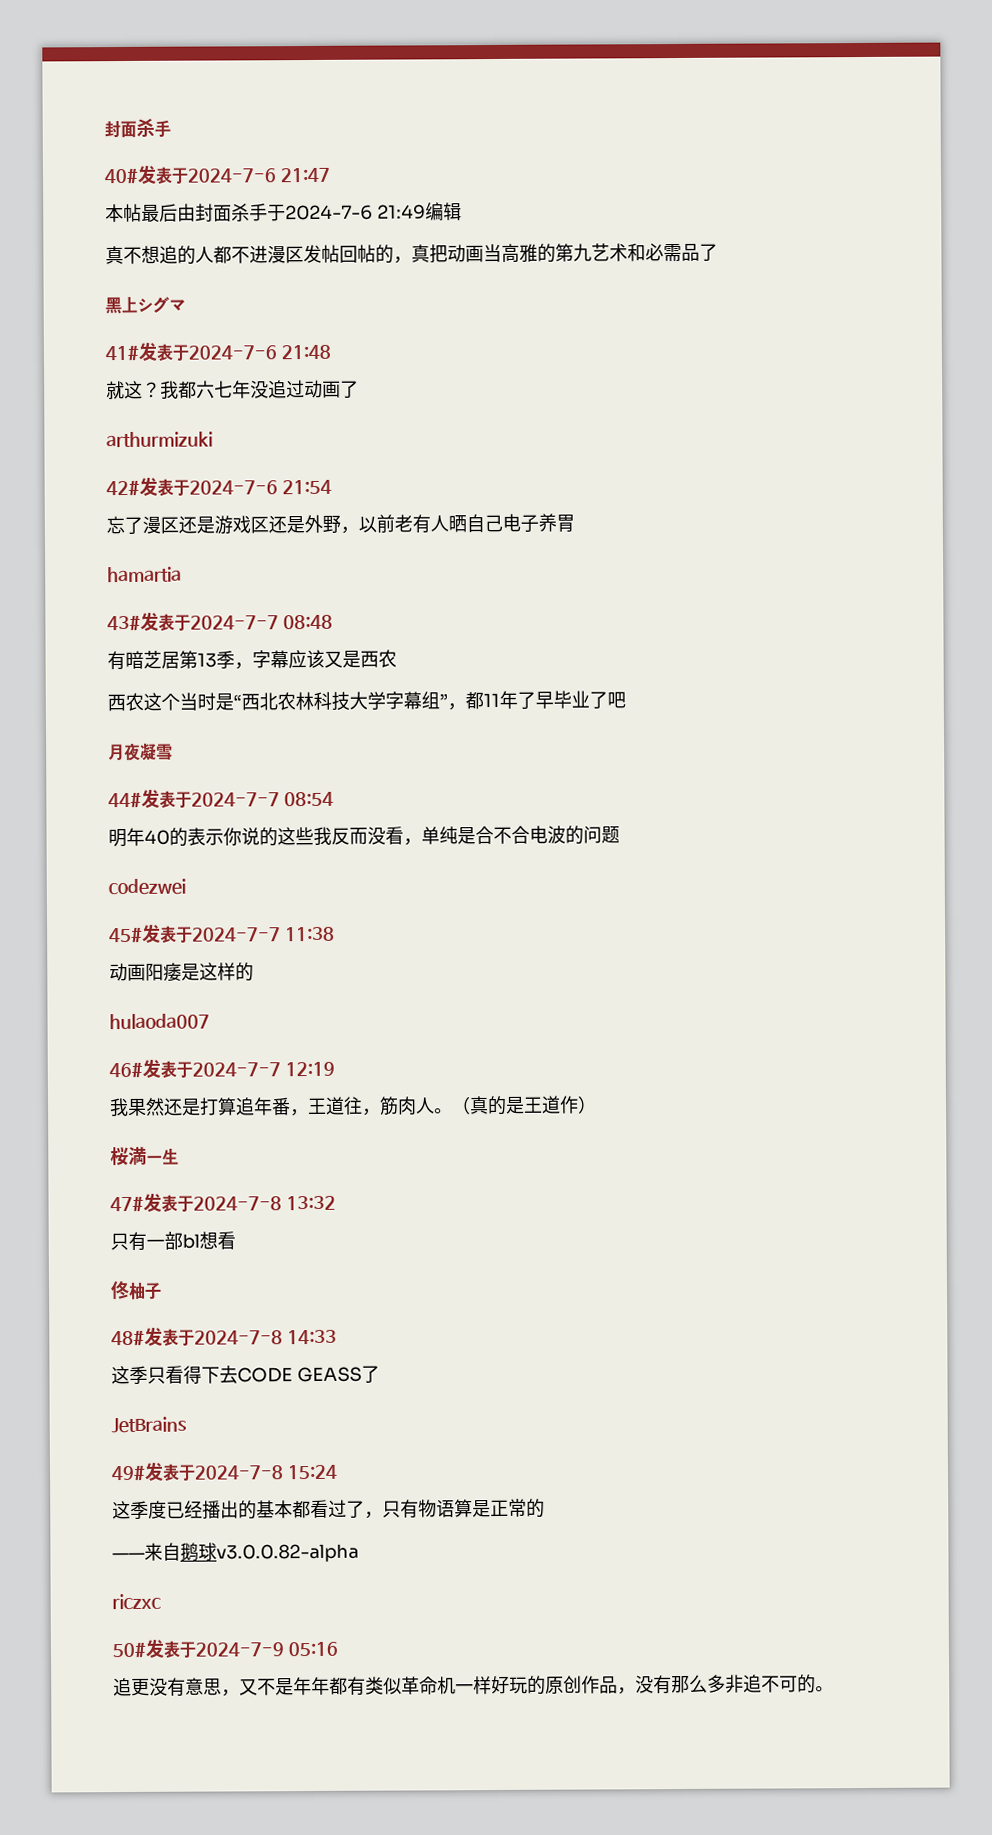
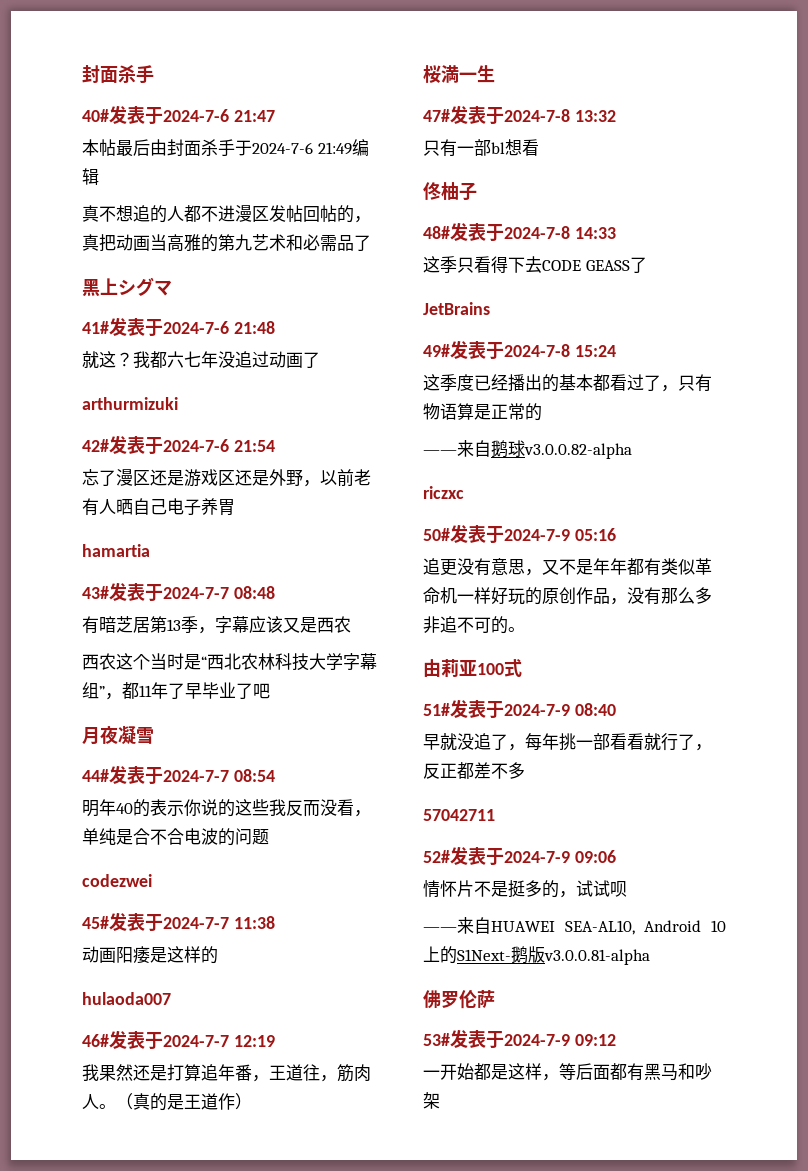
+ 由莉亚100式
+ 51#发表于2024-7-9 08:40
+ 早就没追了，每年挑一部看看就行了，反正都差不多
+ 57042711
+ 52#发表于2024-7-9 09:06
+ 情怀片不是挺多的，试试呗
+ ——来自HUAWEI SEA-AL10, Android 10上的S1Next-鹅版v3.0.0.81-alpha
+ 佛罗伦萨
+ 53#发表于2024-7-9 09:12
+ 一开始都是这样，等后面都有黑马和吵架

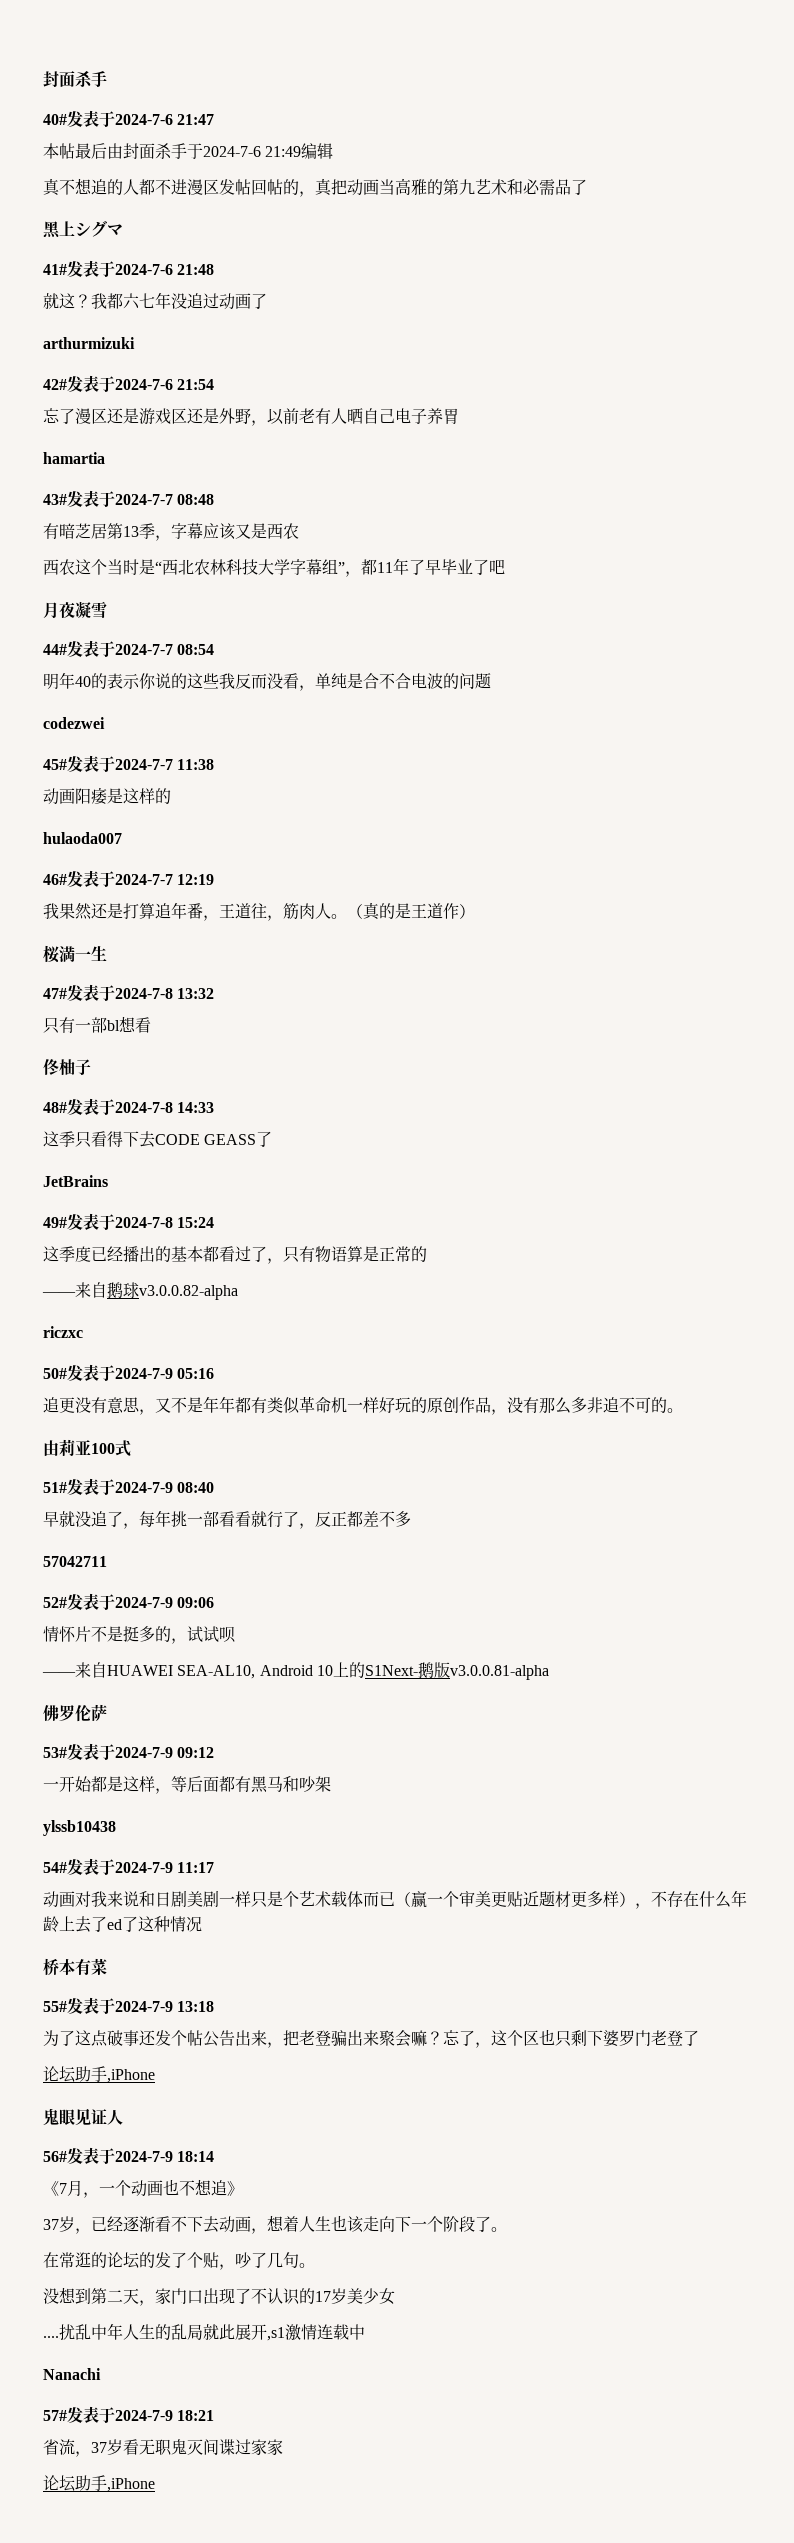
+ ylssb10438
+ 54#发表于2024-7-9 11:17
+ 动画对我来说和日剧美剧一样只是个艺术载体而已（赢一个审美更贴近题材更多样），不存在什么年龄上去了ed了这种情况
+ 桥本有菜
+ 55#发表于2024-7-9 13:18
+ 为了这点破事还发个帖公告出来，把老登骗出来聚会嘛？忘了，这个区也只剩下婆罗门老登了
+ 论坛助手,iPhone
+ 鬼眼见证人
+ 56#发表于2024-7-9 18:14
+ 《7月，一个动画也不想追》
+ 37岁，已经逐渐看不下去动画，想着人生也该走向下一个阶段了。
+ 在常逛的论坛的发了个贴，吵了几句。
+ 没想到第二天，家门口出现了不认识的17岁美少女
+ ....扰乱中年人生的乱局就此展开,s1激情连载中
+ Nanachi
+ 57#发表于2024-7-9 18:21
+ 省流，37岁看无职鬼灭间谍过家家
+ 论坛助手,iPhone

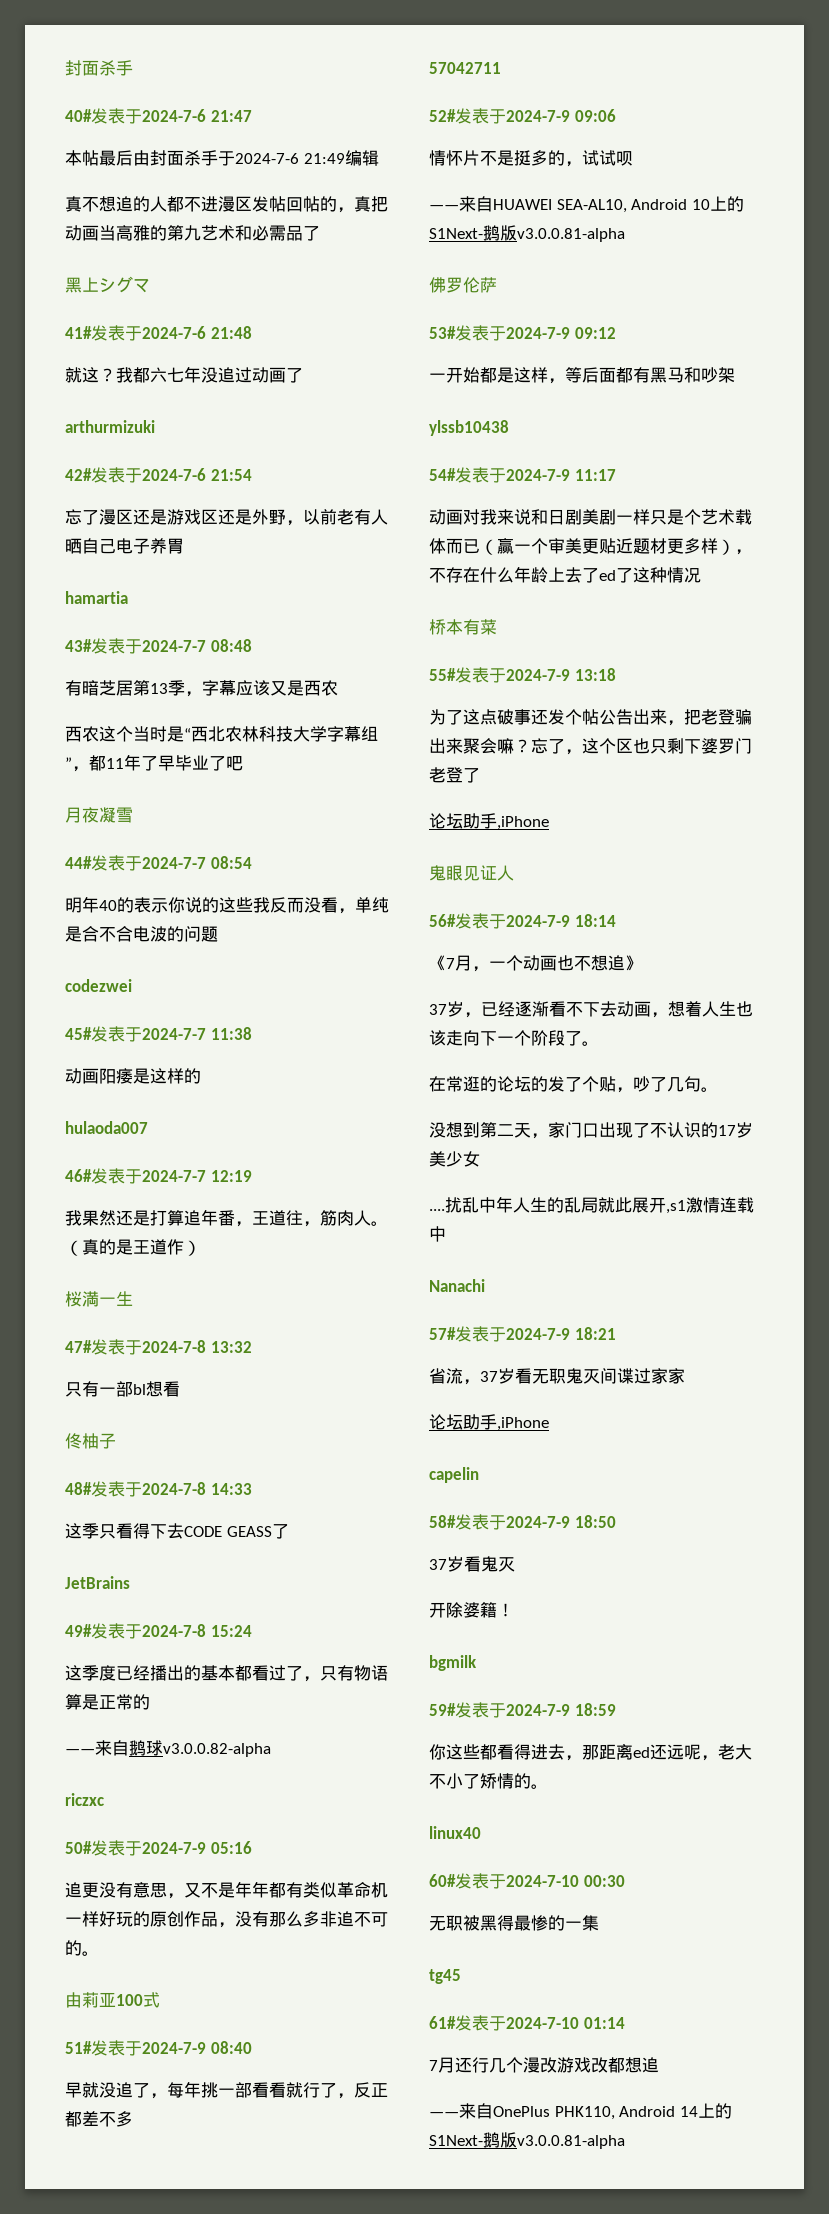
+ capelin
+ 58#发表于2024-7-9 18:50
+ 37岁看鬼灭
+ 开除婆籍！
+ bgmilk
+ 59#发表于2024-7-9 18:59
+ 你这些都看得进去，那距离ed还远呢，老大不小了矫情的。
+ linux40
+ 60#发表于2024-7-10 00:30
+ 无职被黑得最惨的一集
+ tg45
+ 61#发表于2024-7-10 01:14
+ 7月还行几个漫改游戏改都想追
+ ——来自OnePlus PHK110, Android 14上的S1Next-鹅版v3.0.0.81-alpha

